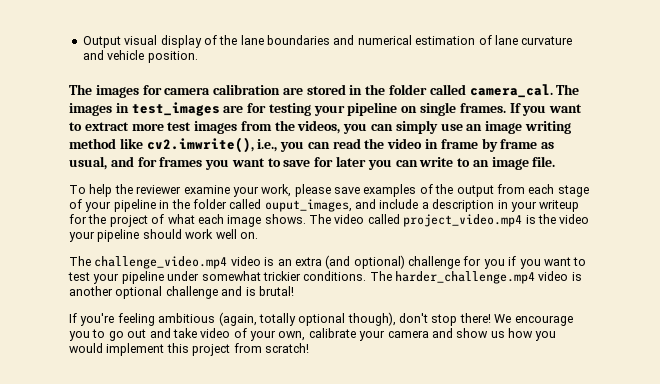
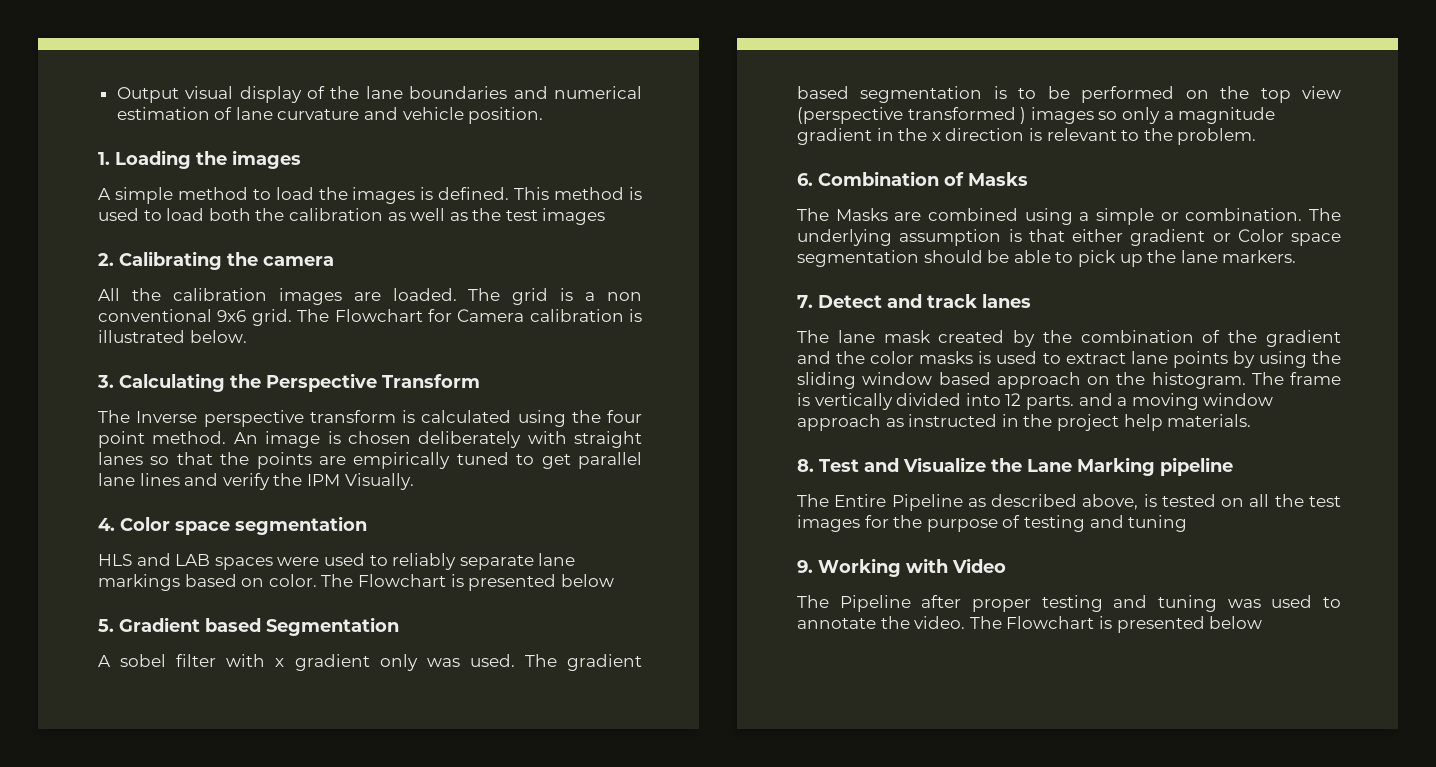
- The images for camera calibration are stored in the folder called camera_cal. The images in test_images are for testing your pipeline on single frames. If you want to extract more test images from the videos, you can simply use an image writing method like cv2.imwrite(), i.e., you can read the video in frame by frame as usual, and for frames you want to save for later you can write to an image file.
- To help the reviewer examine your work, please save examples of the output from each stage of your pipeline in the folder called ouput_images, and include a description in your writeup for the project of what each image shows. The video called project_video.mp4 is the video your pipeline should work well on.
- The challenge_video.mp4 video is an extra (and optional) challenge for you if you want to test your pipeline under somewhat trickier conditions. The harder_challenge.mp4 video is another optional challenge and is brutal!
- If you're feeling ambitious (again, totally optional though), don't stop there! We encourage you to go out and take video of your own, calibrate your camera and show us how you would implement this project from scratch!
+ 1. Loading the images
+ A simple method to load the images is defined. This method is used to load both the calibration as well as the test images
+ 2. Calibrating the camera
+ All the calibration images are loaded. The grid is a non conventional 9x6 grid. The Flowchart for Camera calibration is illustrated below.
+ 3. Calculating the Perspective Transform
+ The Inverse perspective transform is calculated using the four point method. An image is chosen deliberately with straight lanes so that the points are empirically tuned to get parallel lane lines and verify the IPM Visually.
+ 4. Color space segmentation
+ HLS and LAB spaces were used to reliably separate lane markings based on color. The Flowchart is presented below
+ 5. Gradient based Segmentation
+ A sobel filter with x gradient only was used. The gradient based segmentation is to be performed on the top view (perspective transformed ) images so only a magnitude gradient in the x direction is relevant to the problem.
+ 6. Combination of Masks
+ The Masks are combined using a simple or combination. The underlying assumption is that either gradient or Color space segmentation should be able to pick up the lane markers.
+ 7. Detect and track lanes
+ The lane mask created by the combination of the gradient and the color masks is used to extract lane points by using the sliding window based approach on the histogram. The frame is vertically divided into 12 parts. and a moving window approach as instructed in the project help materials.
+ 8. Test and Visualize the Lane Marking pipeline
+ The Entire Pipeline as described above, is tested on all the test images for the purpose of testing and tuning
+ 9. Working with Video
+ The Pipeline after proper testing and tuning was used to annotate the video. The Flowchart is presented below

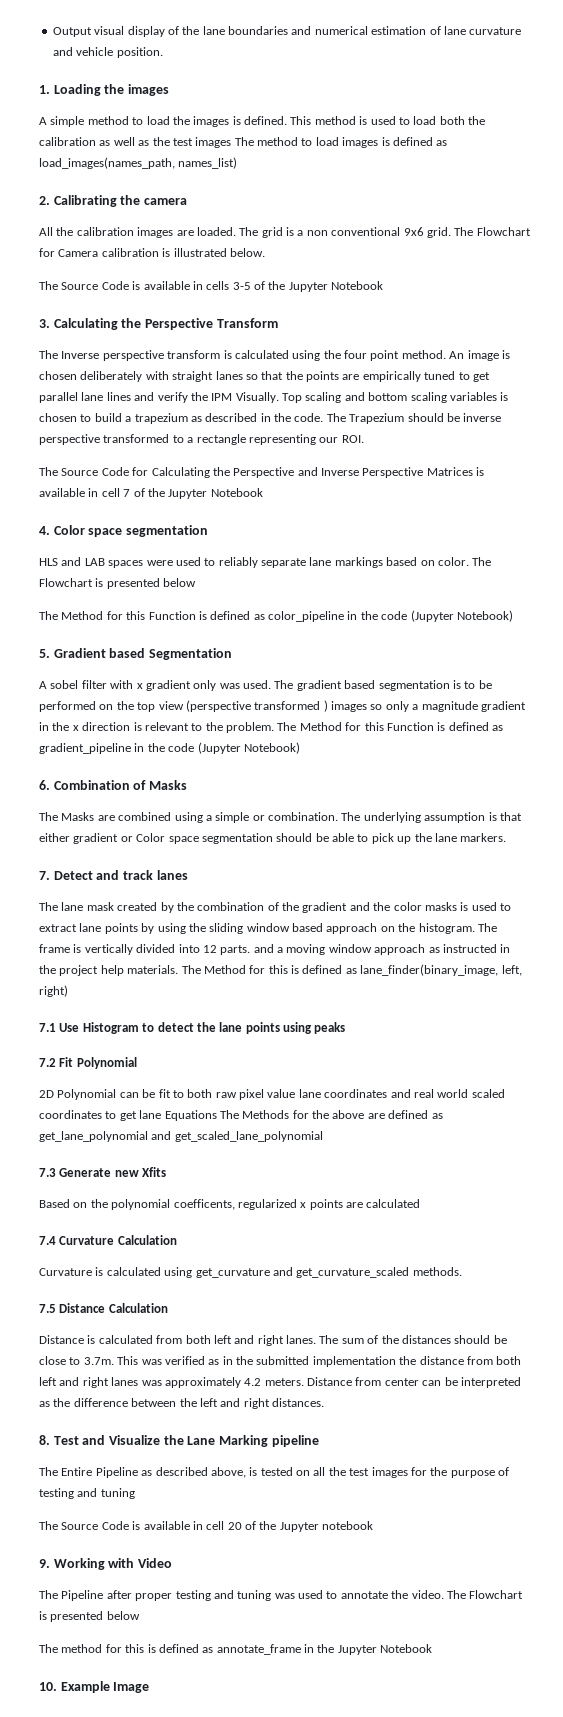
- This method is used to load both the calibration as well as the test images
+ This method is used to load both the calibration as well as the test images The method to load images is defined as load_images(names_path, names_list)
+ The Source Code is available in cells 3-5 of the Jupyter Notebook
+ Top scaling and bottom scaling variables is chosen to build a trapezium as described in the code. The Trapezium should be inverse perspective transformed to a rectangle representing our ROI.
+ The Source Code for Calculating the Perspective and Inverse Perspective Matrices is available in cell 7 of the Jupyter Notebook
+ The Method for this Function is defined as color_pipeline in the code (Jupyter Notebook)
+ The Method for this Function is defined as gradient_pipeline in the code (Jupyter Notebook)
+ The Method for this is defined as lane_finder(binary_image, left, right)
+ 7.1 Use Histogram to detect the lane points using peaks
+ 7.2 Fit Polynomial
+ 2D Polynomial can be fit to both raw pixel value lane coordinates and real world scaled coordinates to get lane Equations The Methods for the above are defined as get_lane_polynomial and get_scaled_lane_polynomial
+ 7.3 Generate new Xfits
+ Based on the polynomial coefficents, regularized x points are calculated
+ 7.4 Curvature Calculation
+ Curvature is calculated using get_curvature and get_curvature_scaled methods.
+ 7.5 Distance Calculation
+ Distance is calculated from both left and right lanes. The sum of the distances should be close to 3.7m. This was verified as in the submitted implementation the distance from both left and right lanes was approximately 4.2 meters. Distance from center can be interpreted as the difference between the left and right distances.
+ The Source Code is available in cell 20 of the Jupyter notebook
+ The method for this is defined as annotate_frame in the Jupyter Notebook
+ 10. Example Image

